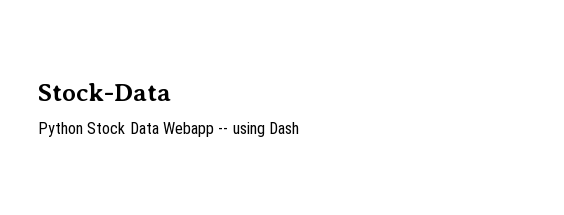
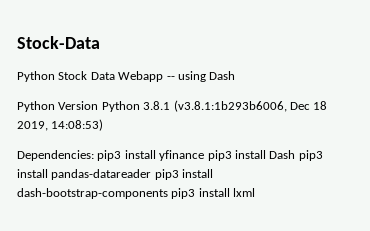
+ Python Version Python 3.8.1 (v3.8.1:1b293b6006, Dec 18 2019, 14:08:53)
+ Dependencies: pip3 install yfinance pip3 install Dash pip3 install pandas-datareader pip3 install dash-bootstrap-components pip3 install lxml

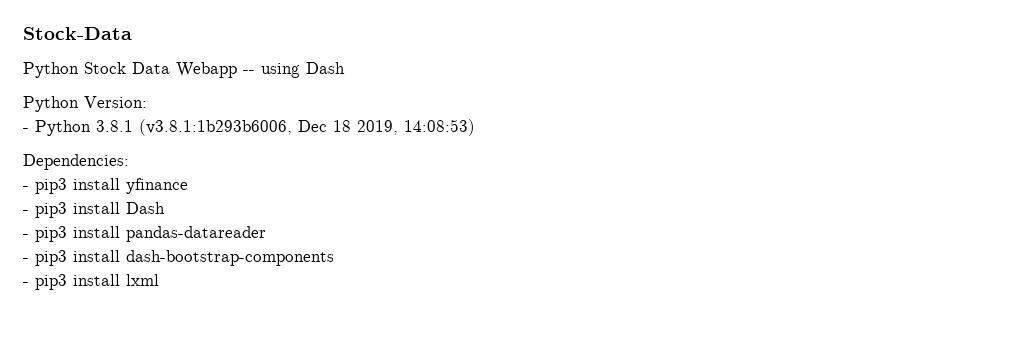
- Python Version Python 3.8.1 (v3.8.1:1b293b6006, Dec 18 2019, 14:08:53)
+ Python Version:
+ - Python 3.8.1 (v3.8.1:1b293b6006, Dec 18 2019, 14:08:53)
- Dependencies: pip3 install yfinance pip3 install Dash pip3 install pandas-datareader pip3 install dash-bootstrap-components pip3 install lxml
+ Dependencies:
+ - pip3 install yfinance
+ - pip3 install Dash
+ - pip3 install pandas-datareader
+ - pip3 install dash-bootstrap-components
+ - pip3 install lxml

